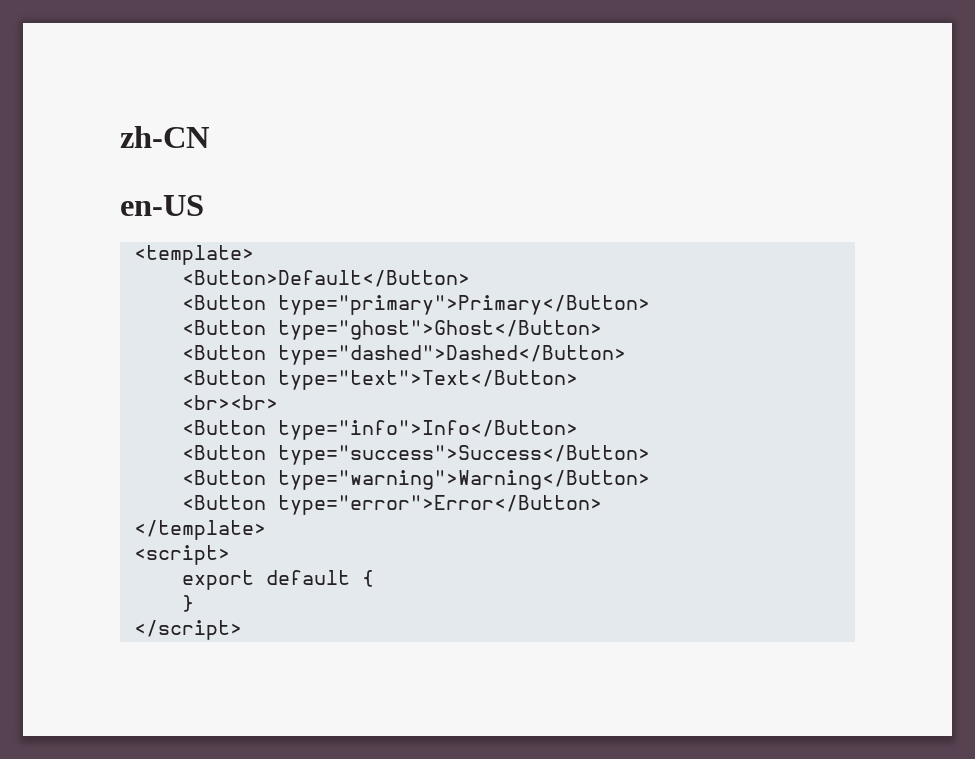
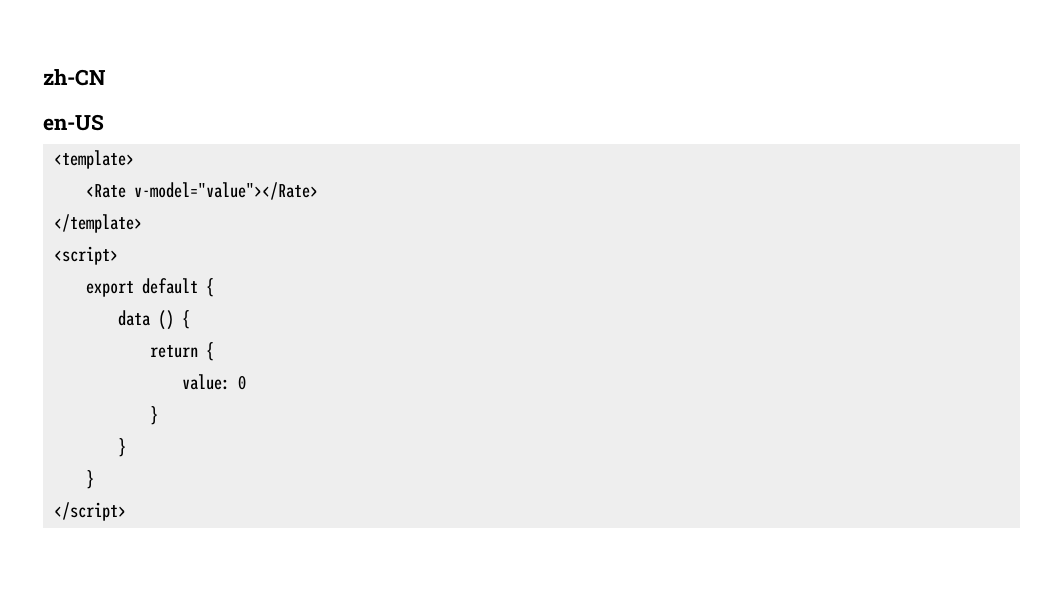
- <Button>Default</Button>
- <Button type="primary">Primary</Button>
- <Button type="ghost">Ghost</Button>
- <Button type="dashed">Dashed</Button>
- <Button type="text">Text</Button>
- <br><br>
- <Button type="info">Info</Button>
- <Button type="success">Success</Button>
- <Button type="warning">Warning</Button>
- <Button type="error">Error</Button>
+ <Rate v-model="value"></Rate>
+ data () {
+ return {
+ value: 0
+ }
+ }

